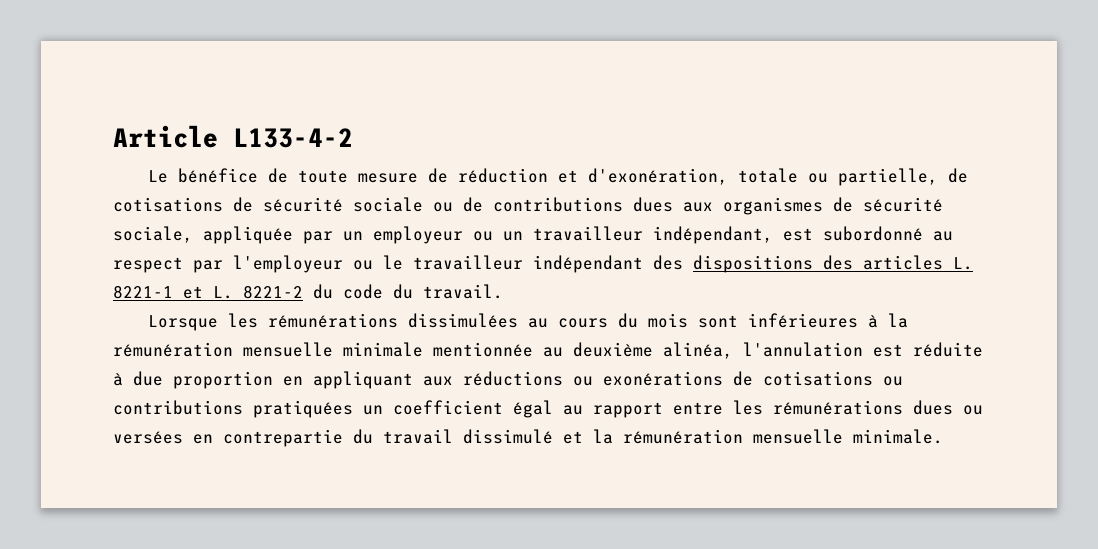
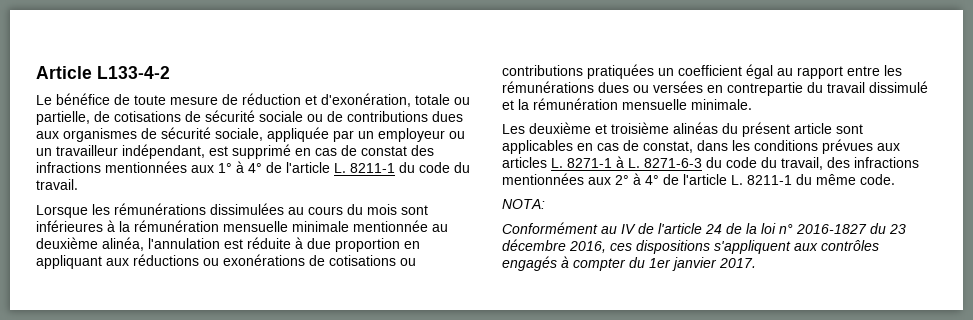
- Le bénéfice de toute mesure de réduction et d'exonération, totale ou partielle, de cotisations de sécurité sociale ou de contributions dues aux organismes de sécurité sociale, appliquée par un employeur ou un travailleur indépendant, est subordonné au respect par l'employeur ou le travailleur indépendant des dispositions des articles L. 8221-1 et L. 8221-2 du code du travail.
+ Le bénéfice de toute mesure de réduction et d'exonération, totale ou partielle, de cotisations de sécurité sociale ou de contributions dues aux organismes de sécurité sociale, appliquée par un employeur ou un travailleur indépendant, est supprimé en cas de constat des infractions mentionnées aux 1° à 4° de l'article L. 8211-1 du code du travail.
+ Les deuxième et troisième alinéas du présent article sont applicables en cas de constat, dans les conditions prévues aux articles L. 8271-1 à L. 8271-6-3 du code du travail, des infractions mentionnées aux 2° à 4° de l'article L. 8211-1 du même code.
+ NOTA:
+ Conformément au IV de l'article 24 de la loi n° 2016-1827 du 23 décembre 2016, ces dispositions s'appliquent aux contrôles engagés à compter du 1er janvier 2017.

